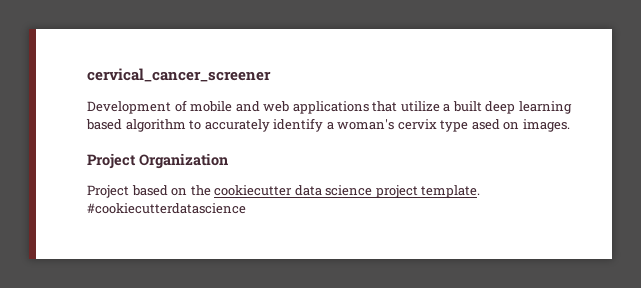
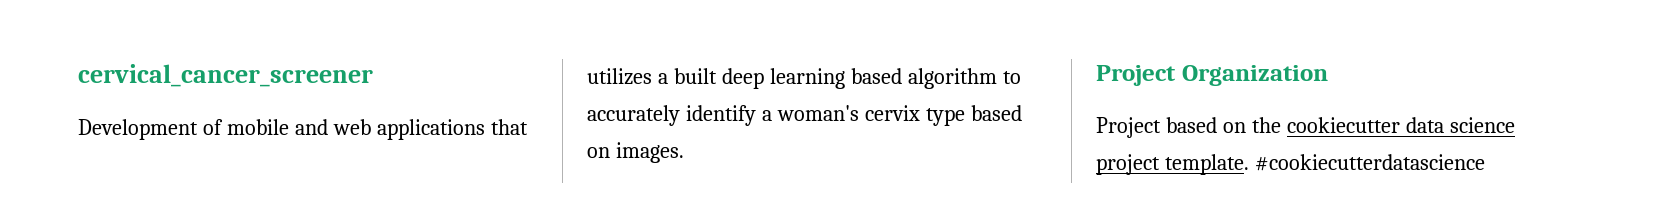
- Development of mobile and web applications that utilize a built deep learning based algorithm to accurately identify a woman's cervix type ased on images.
+ Development of mobile and web applications that utilizes a built deep learning based algorithm to accurately identify a woman's cervix type based on images.

